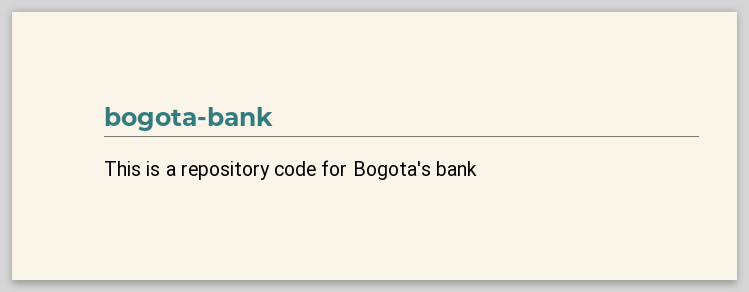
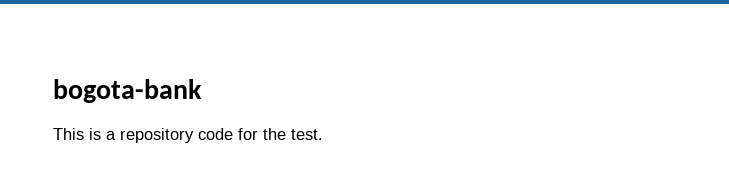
- This is a repository code for Bogota's bank
+ This is a repository code for the test.

